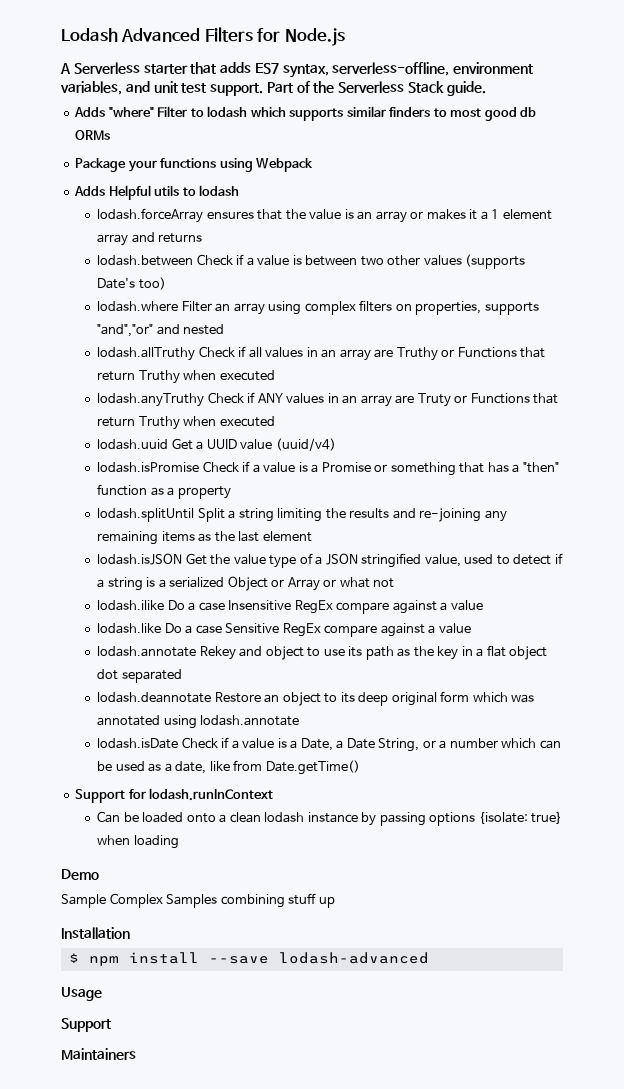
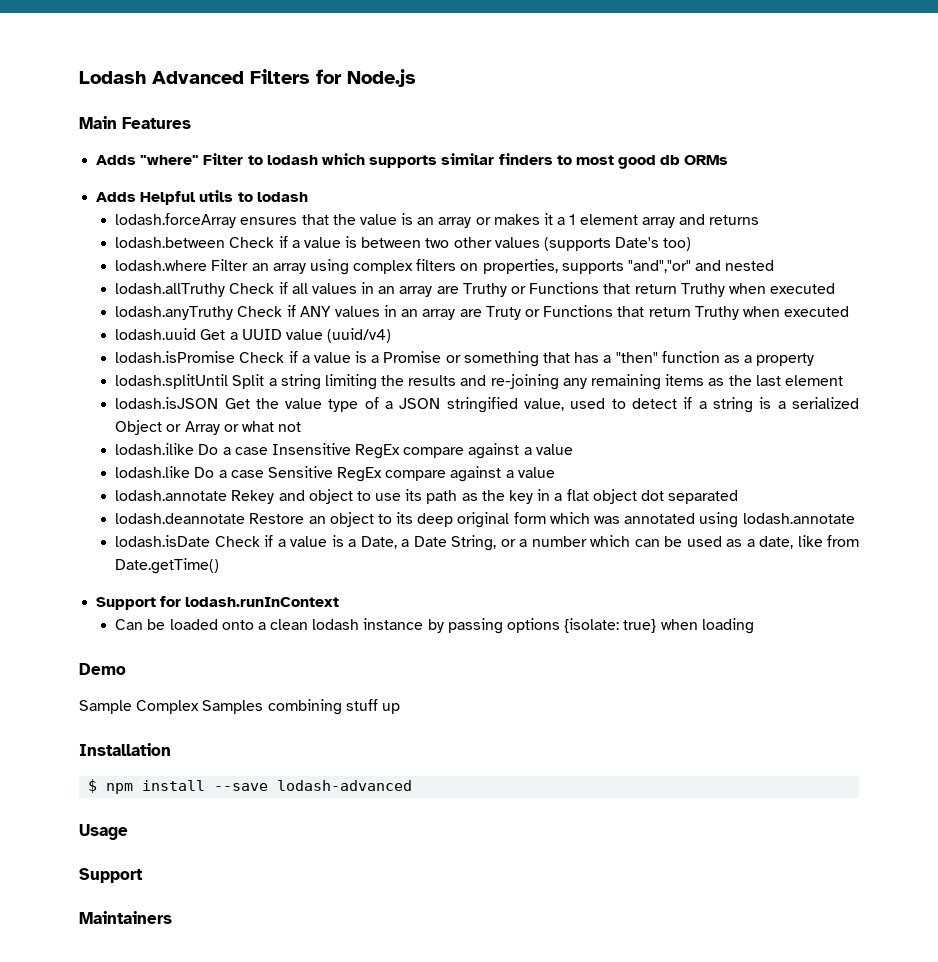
- A Serverless starter that adds ES7 syntax, serverless-offline, environment variables, and unit test support. Part of the Serverless Stack guide.
+ Main Features
- Package your functions using Webpack

